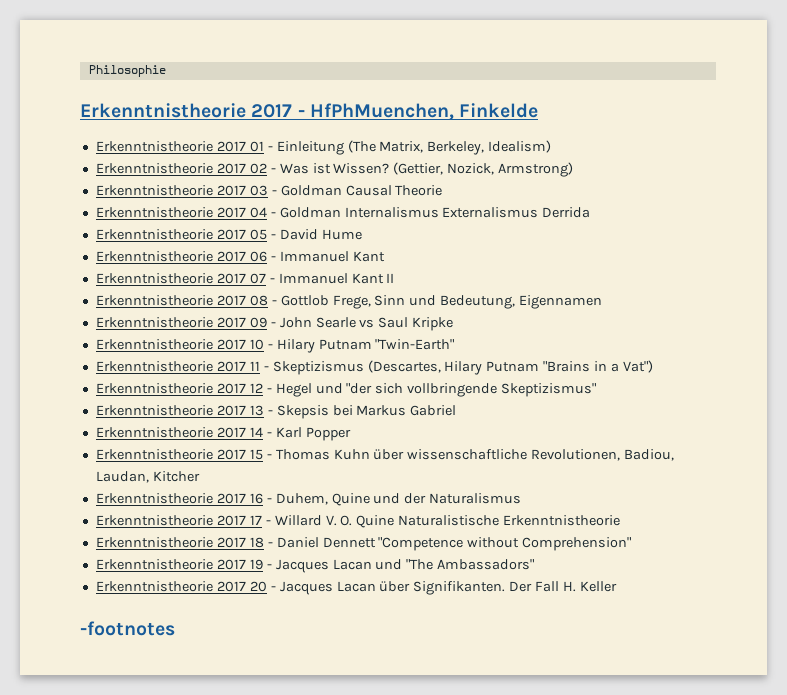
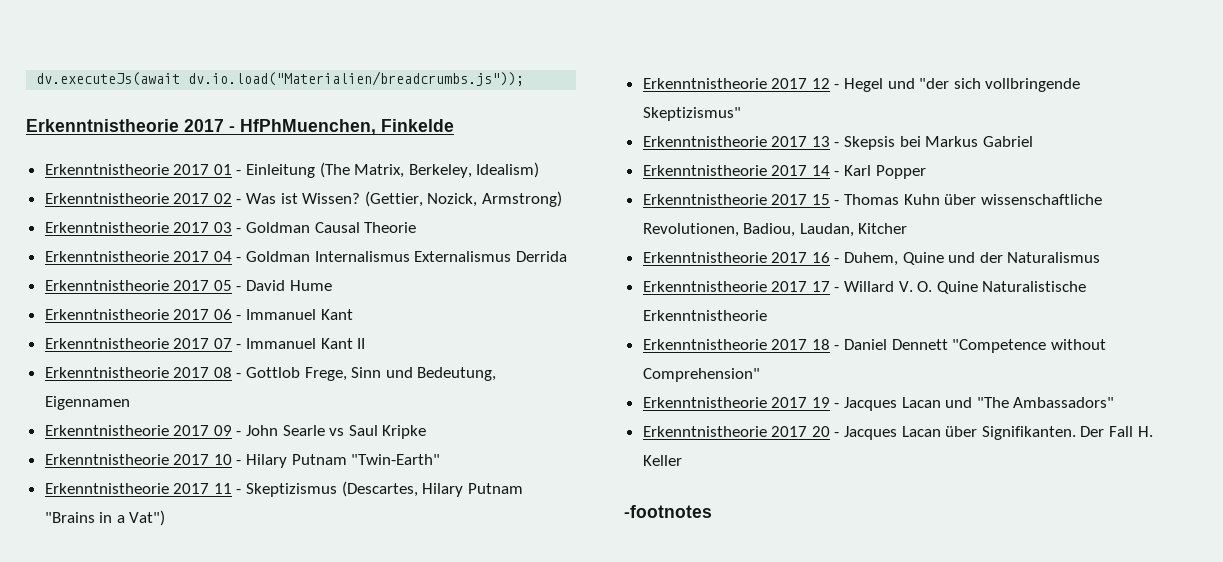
- Philosophie
+ dv.executeJs(await dv.io.load("Materialien/breadcrumbs.js"));

